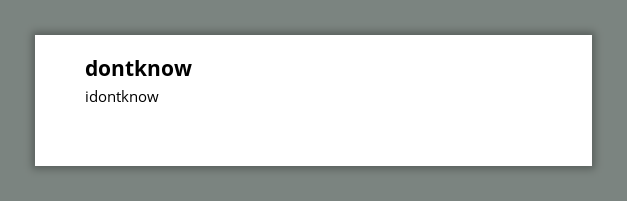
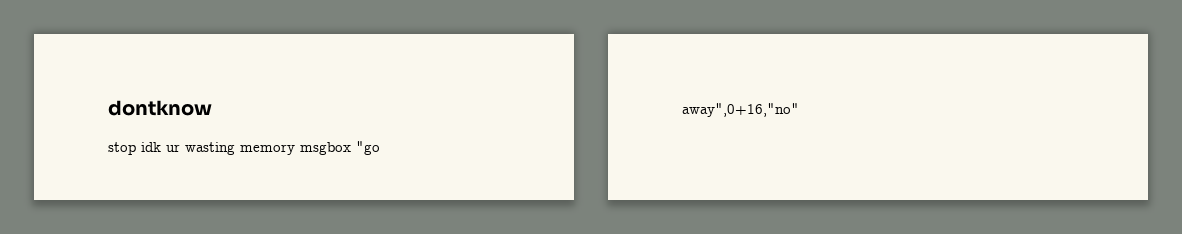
- idontknow
+ stop idk ur wasting memory msgbox "go away",0+16,"no"

